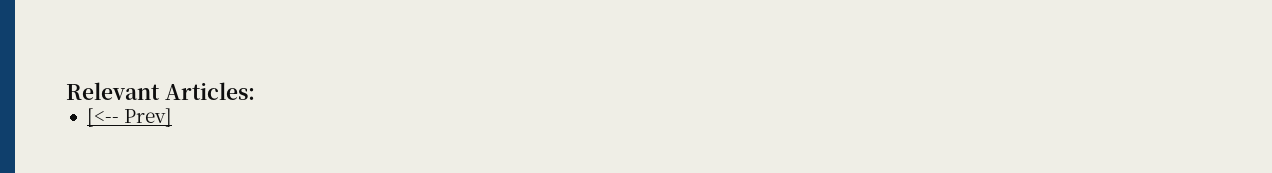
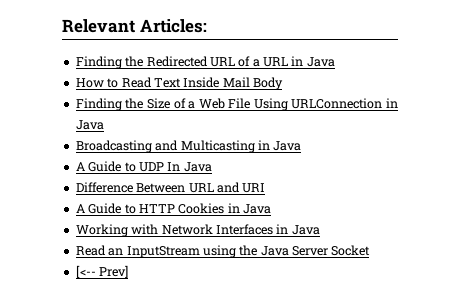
+ Finding the Redirected URL of a URL in Java
+ How to Read Text Inside Mail Body
+ Finding the Size of a Web File Using URLConnection in Java
+ Broadcasting and Multicasting in Java
+ A Guide to UDP In Java
+ Difference Between URL and URI
+ A Guide to HTTP Cookies in Java
+ Working with Network Interfaces in Java
+ Read an InputStream using the Java Server Socket

